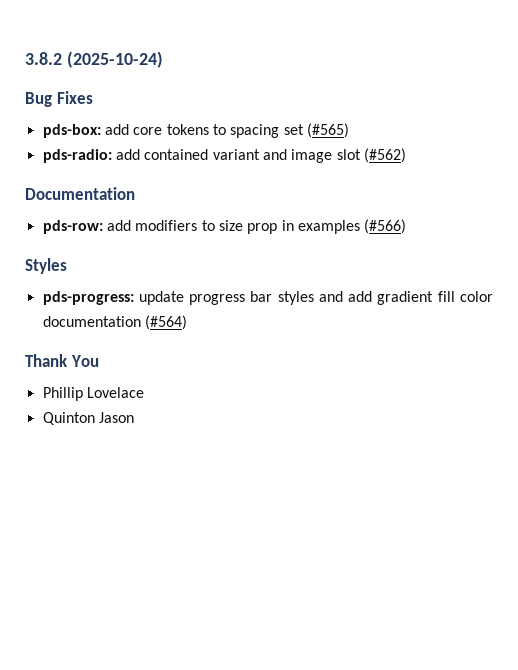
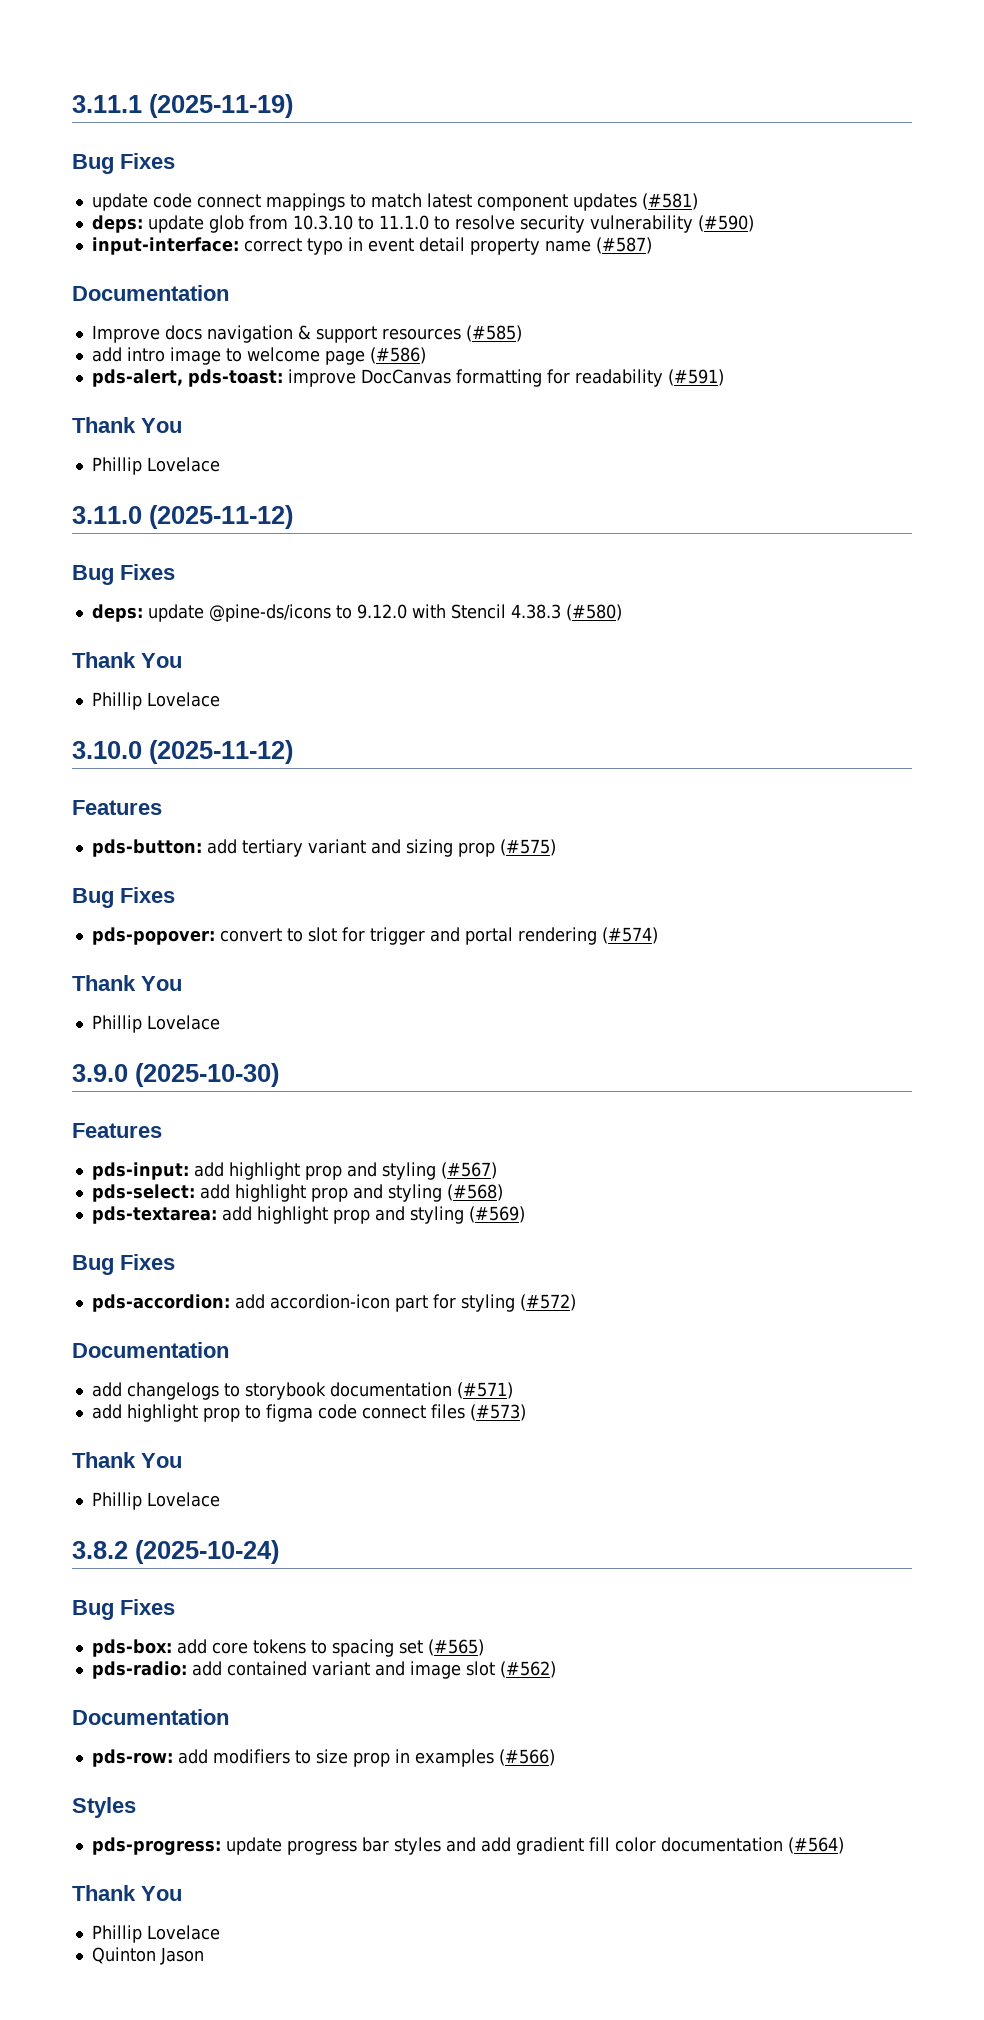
+ 3.11.1 (2025-11-19)
+ Bug Fixes
+ update code connect mappings to match latest component updates (#581)
+ deps: update glob from 10.3.10 to 11.1.0 to resolve security vulnerability (#590)
+ input-interface: correct typo in event detail property name (#587)
+ Documentation
+ Improve docs navigation & support resources (#585)
+ add intro image to welcome page (#586)
+ pds-alert, pds-toast: improve DocCanvas formatting for readability (#591)
+ Thank You
+ Phillip Lovelace
+ 3.11.0 (2025-11-12)
+ Bug Fixes
+ deps: update @pine-ds/icons to 9.12.0 with Stencil 4.38.3 (#580)
+ Thank You
+ Phillip Lovelace
+ 3.10.0 (2025-11-12)
+ Features
+ pds-button: add tertiary variant and sizing prop (#575)
+ Bug Fixes
+ pds-popover: convert to slot for trigger and portal rendering (#574)
+ Thank You
+ Phillip Lovelace
+ 3.9.0 (2025-10-30)
+ Features
+ pds-input: add highlight prop and styling (#567)
+ pds-select: add highlight prop and styling (#568)
+ pds-textarea: add highlight prop and styling (#569)
+ Bug Fixes
+ pds-accordion: add accordion-icon part for styling (#572)
+ Documentation
+ add changelogs to storybook documentation (#571)
+ add highlight prop to figma code connect files (#573)
+ Thank You
+ Phillip Lovelace

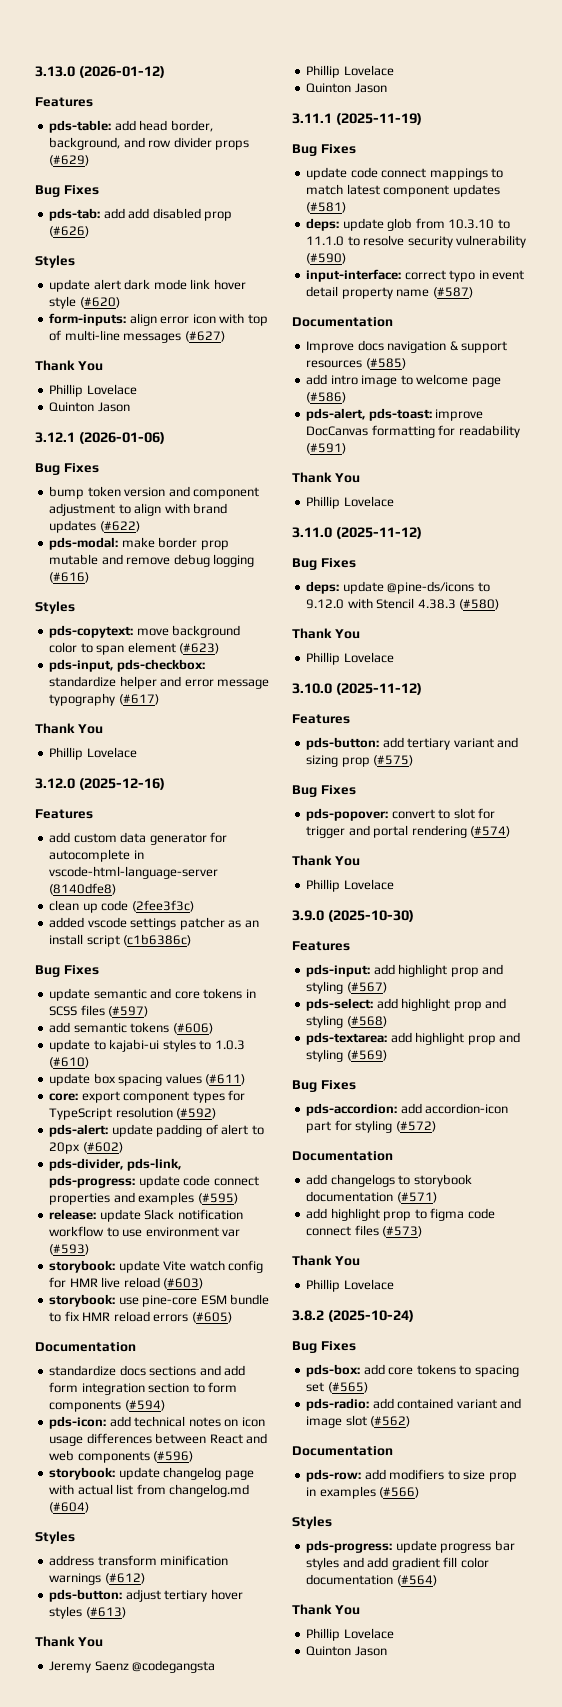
+ 3.13.0 (2026-01-12)
+ Features
+ pds-table: add head border, background, and row divider props (#629)
+ Bug Fixes
+ pds-tab: add add disabled prop (#626)
+ Styles
+ update alert dark mode link hover style (#620)
+ form-inputs: align error icon with top of multi-line messages (#627)
+ Thank You
+ Phillip Lovelace
+ Quinton Jason
+ 3.12.1 (2026-01-06)
+ Bug Fixes
+ bump token version and component adjustment to align with brand updates (#622)
+ pds-modal: make border prop mutable and remove debug logging (#616)
+ Styles
+ pds-copytext: move background color to span element (#623)
+ pds-input, pds-checkbox: standardize helper and error message typography (#617)
+ Thank You
+ Phillip Lovelace
+ 3.12.0 (2025-12-16)
+ Features
+ add custom data generator for autocomplete in vscode-html-language-server (8140dfe8)
+ clean up code (2fee3f3c)
+ added vscode settings patcher as an install script (c1b6386c)
+ Bug Fixes
+ update semantic and core tokens in SCSS files (#597)
+ add semantic tokens (#606)
+ update to kajabi-ui styles to 1.0.3 (#610)
+ update box spacing values (#611)
+ core: export component types for TypeScript resolution (#592)
+ pds-alert: update padding of alert to 20px (#602)
+ pds-divider, pds-link, pds-progress: update code connect properties and examples (#595)
+ release: update Slack notification workflow to use environment var (#593)
+ storybook: update Vite watch config for HMR live reload (#603)
+ storybook: use pine-core ESM bundle to fix HMR reload errors (#605)
+ Documentation
+ standardize docs sections and add form integration section to form components (#594)
+ pds-icon: add technical notes on icon usage differences between React and web components (#596)
+ storybook: update changelog page with actual list from changelog.md (#604)
+ Styles
+ address transform minification warnings (#612)
+ pds-button: adjust tertiary hover styles (#613)
+ Thank You
+ Jeremy Saenz @codegangsta
+ Phillip Lovelace
+ Quinton Jason

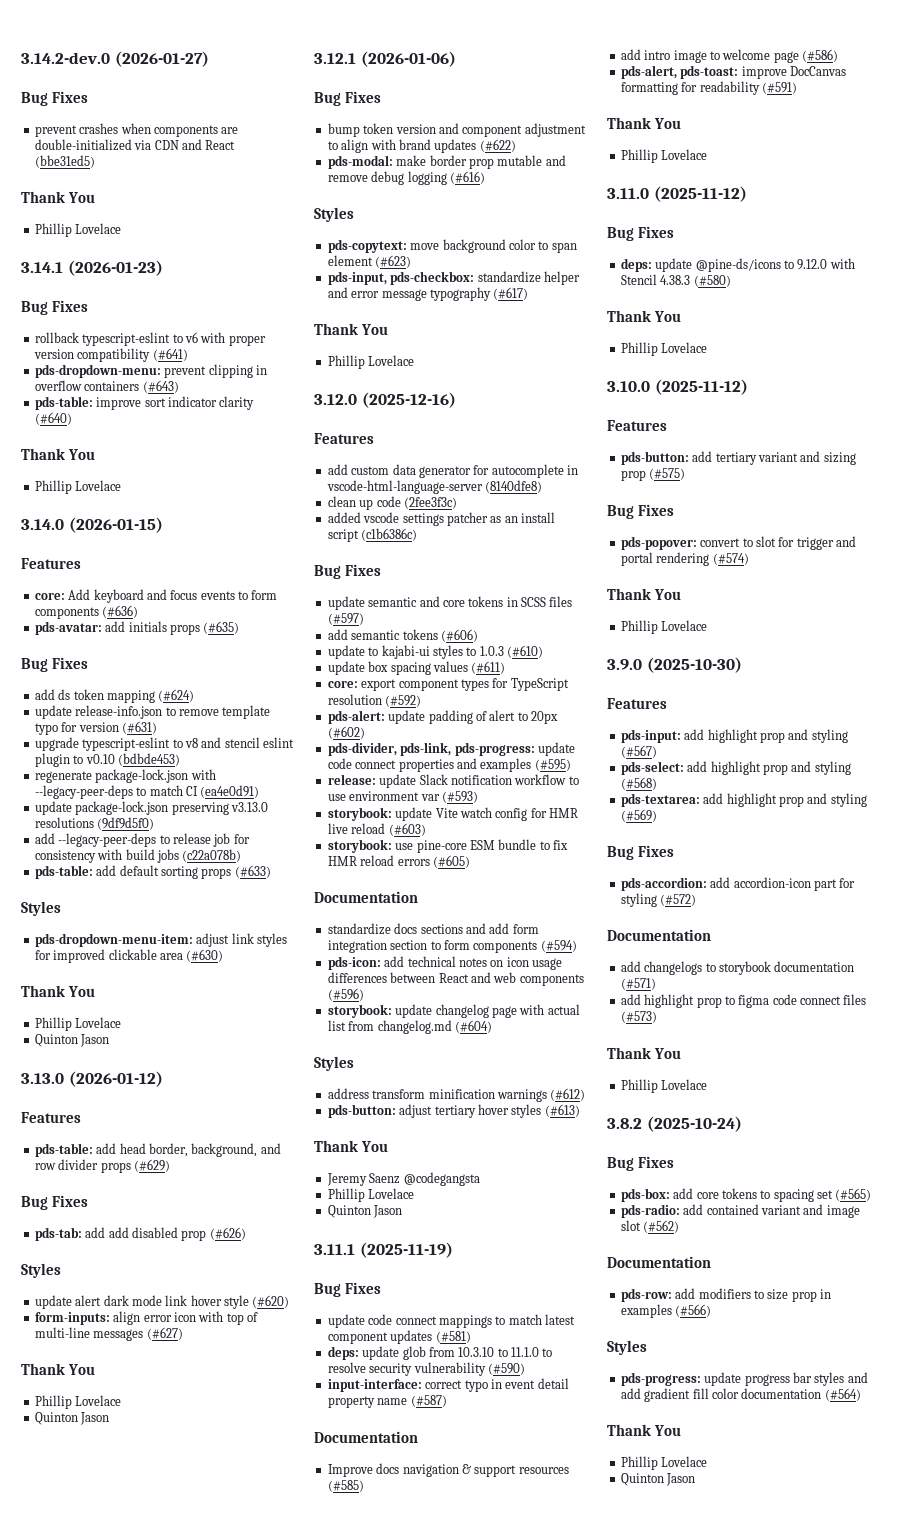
+ 3.14.2-dev.0 (2026-01-27)
+ Bug Fixes
+ prevent crashes when components are double-initialized via CDN and React (bbe31ed5)
+ Thank You
+ Phillip Lovelace
+ 3.14.1 (2026-01-23)
+ Bug Fixes
+ rollback typescript-eslint to v6 with proper version compatibility (#641)
+ pds-dropdown-menu: prevent clipping in overflow containers (#643)
+ pds-table: improve sort indicator clarity (#640)
+ Thank You
+ Phillip Lovelace
+ 3.14.0 (2026-01-15)
+ Features
+ core: Add keyboard and focus events to form components (#636)
+ pds-avatar: add initials props (#635)
+ Bug Fixes
+ add ds token mapping (#624)
+ update release-info.json to remove template typo for version (#631)
+ upgrade typescript-eslint to v8 and stencil eslint plugin to v0.10 (bdbde453)
+ regenerate package-lock.json with --legacy-peer-deps to match CI (ea4e0d91)
+ update package-lock.json preserving v3.13.0 resolutions (9df9d5f0)
+ add --legacy-peer-deps to release job for consistency with build jobs (c22a078b)
+ pds-table: add default sorting props (#633)
+ Styles
+ pds-dropdown-menu-item: adjust link styles for improved clickable area (#630)
+ Thank You
+ Phillip Lovelace
+ Quinton Jason

